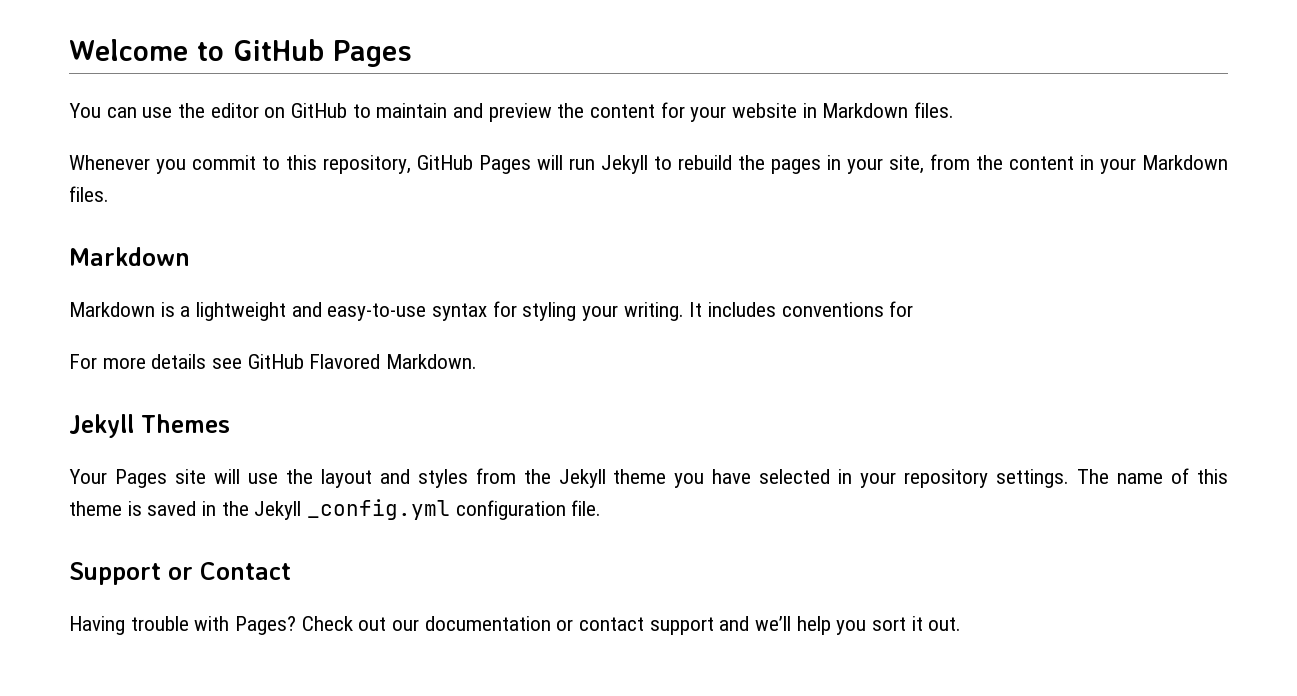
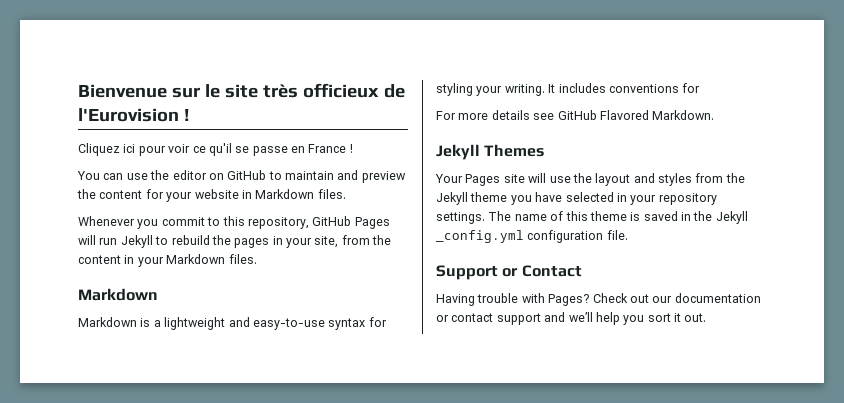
- Welcome to GitHub Pages
+ Bienvenue sur le site très officieux de l'Eurovision !
+ Cliquez ici pour voir ce qu'il se passe en France !

